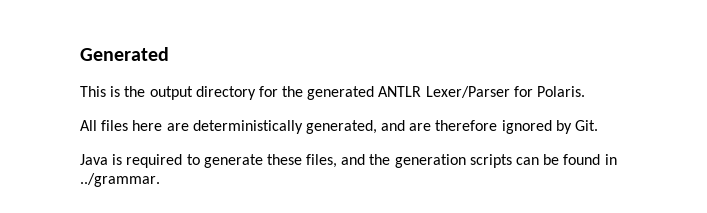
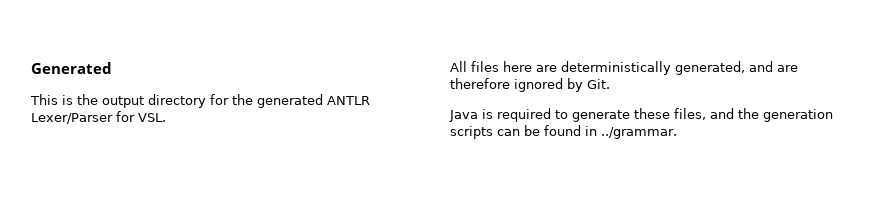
- This is the output directory for the generated ANTLR Lexer/Parser for Polaris.
+ This is the output directory for the generated ANTLR Lexer/Parser for VSL.

